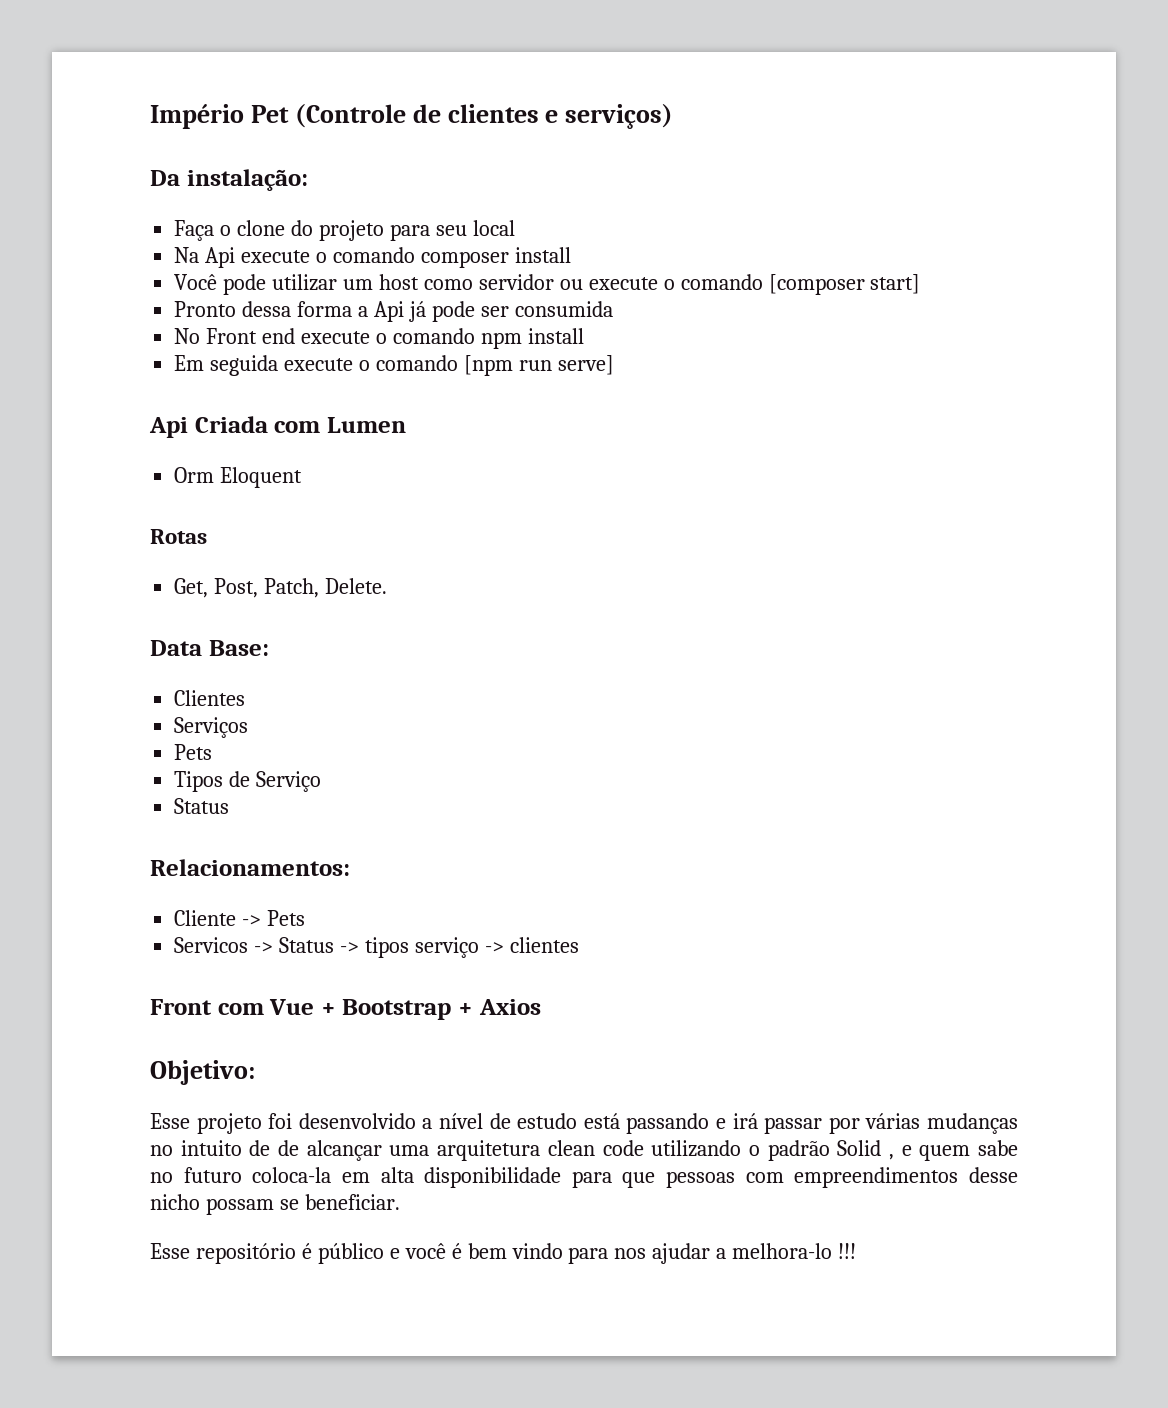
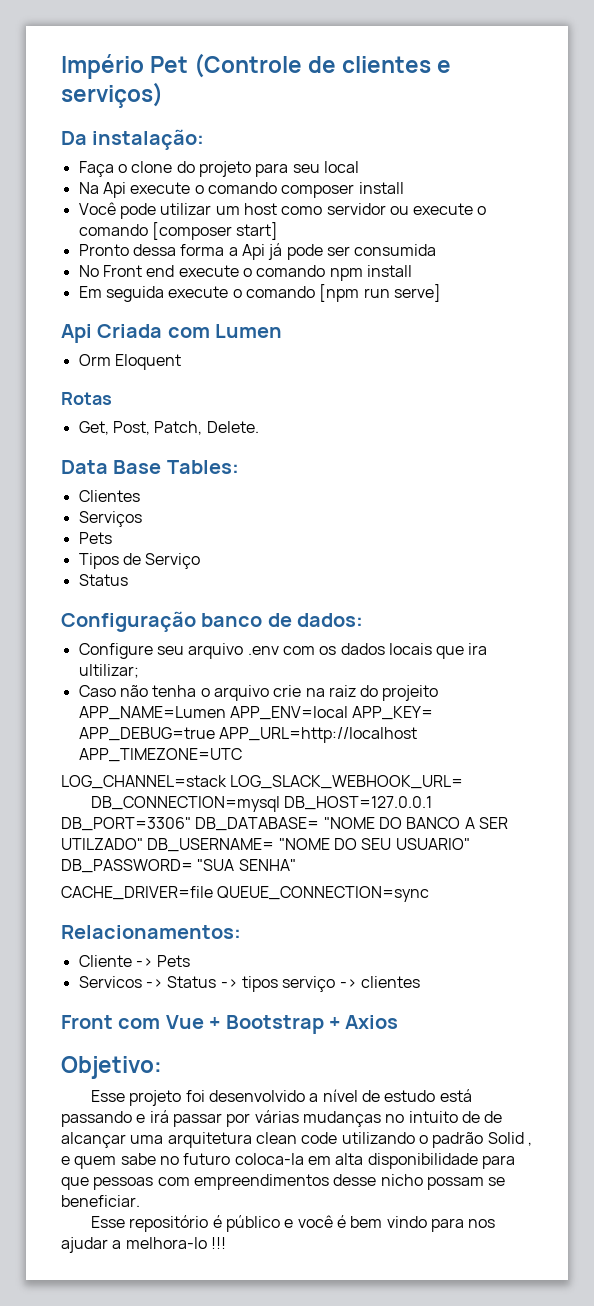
- Data Base:
+ Data Base Tables:
+ Configuração banco de dados:
+ Configure seu arquivo .env com os dados locais que ira ultilizar;
+ Caso não tenha o arquivo crie na raiz do projeito APP_NAME=Lumen APP_ENV=local APP_KEY= APP_DEBUG=true APP_URL=http://localhost APP_TIMEZONE=UTC
+ LOG_CHANNEL=stack LOG_SLACK_WEBHOOK_URL=
+ DB_CONNECTION=mysql DB_HOST=127.0.0.1 DB_PORT=3306" DB_DATABASE= "NOME DO BANCO A SER UTILZADO" DB_USERNAME= "NOME DO SEU USUARIO" DB_PASSWORD= "SUA SENHA"
+ CACHE_DRIVER=file QUEUE_CONNECTION=sync

